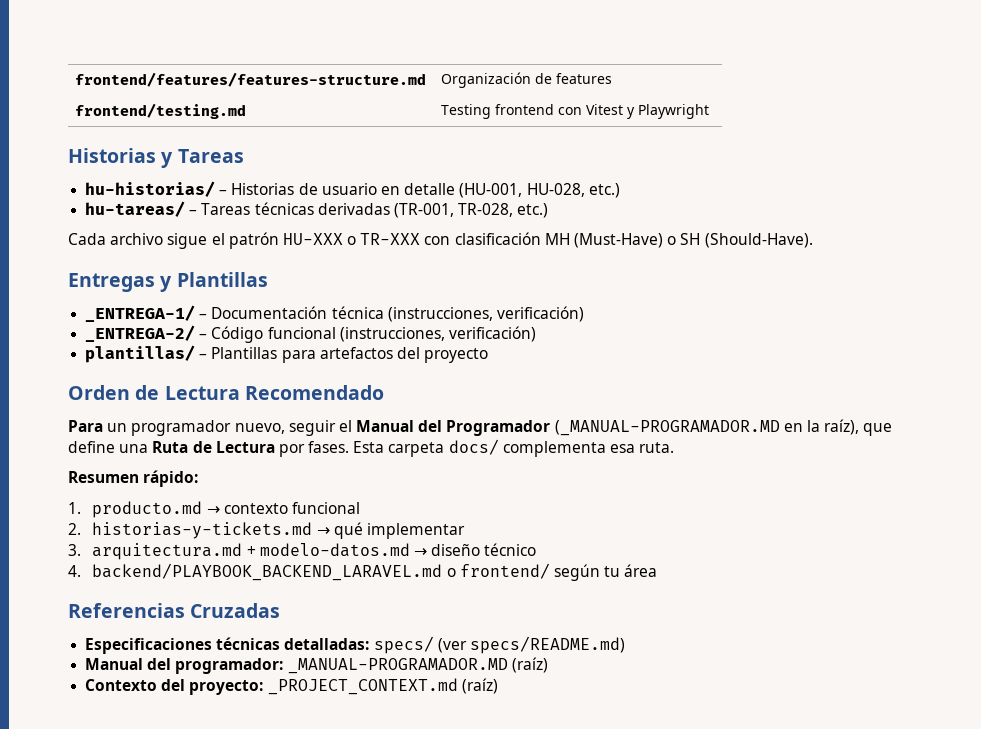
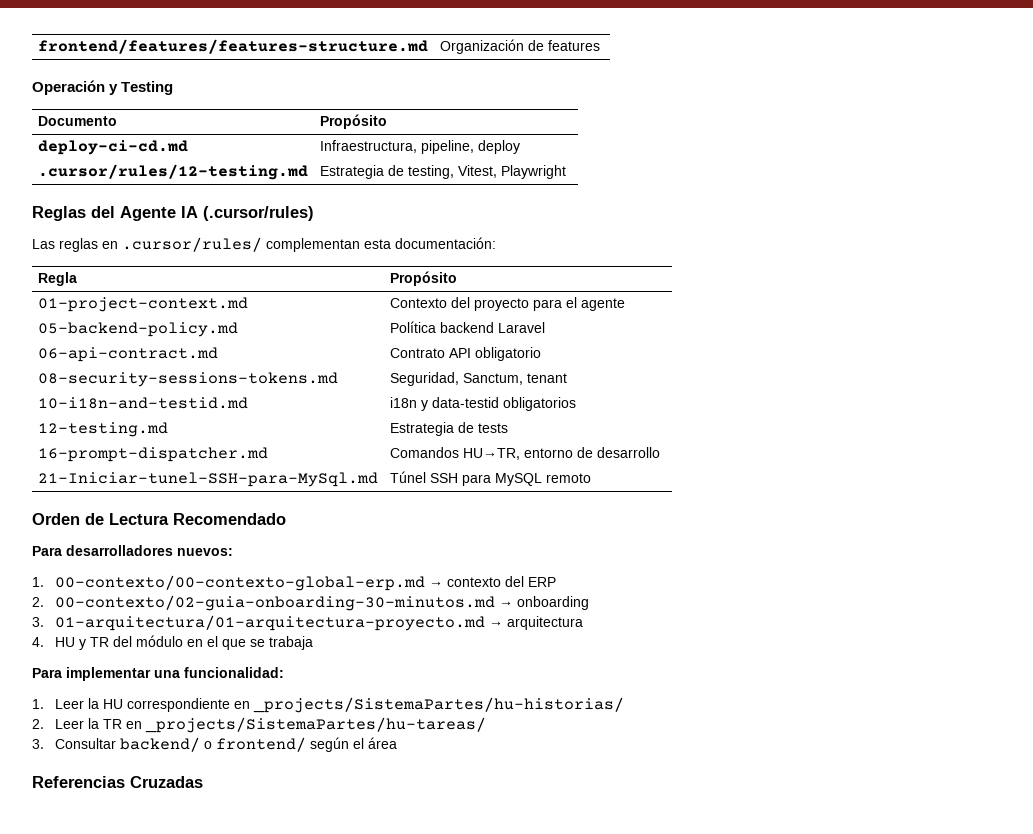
- frontend/testing.md | Testing frontend con Vitest y Playwright
- Historias y Tareas
- hu-historias/ – Historias de usuario en detalle (HU-001, HU-028, etc.)
- hu-tareas/ – Tareas técnicas derivadas (TR-001, TR-028, etc.)
- Cada archivo sigue el patrón HU-XXX o TR-XXX con clasificación MH (Must-Have) o SH (Should-Have).
- Entregas y Plantillas
- _ENTREGA-1/ – Documentación técnica (instrucciones, verificación)
- _ENTREGA-2/ – Código funcional (instrucciones, verificación)
- plantillas/ – Plantillas para artefactos del proyecto
+ Operación y Testing
+ Documento | Propósito
+ deploy-ci-cd.md | Infraestructura, pipeline, deploy
+ .cursor/rules/12-testing.md | Estrategia de testing, Vitest, Playwright
+ Reglas del Agente IA (.cursor/rules)
+ Las reglas en .cursor/rules/ complementan esta documentación:
+ Regla | Propósito
+ 01-project-context.md | Contexto del proyecto para el agente
+ 05-backend-policy.md | Política backend Laravel
+ 06-api-contract.md | Contrato API obligatorio
+ 08-security-sessions-tokens.md | Seguridad, Sanctum, tenant
+ 10-i18n-and-testid.md | i18n y data-testid obligatorios
+ 12-testing.md | Estrategia de tests
+ 16-prompt-dispatcher.md | Comandos HU→TR, entorno de desarrollo
+ 21-Iniciar-tunel-SSH-para-MySql.md | Túnel SSH para MySQL remoto
- Para un programador nuevo, seguir el Manual del Programador (_MANUAL-PROGRAMADOR.MD en la raíz), que define una Ruta de Lectura por fases. Esta carpeta docs/ complementa esa ruta.
- Resumen rápido:
- 1. producto.md → contexto funcional
- 2. historias-y-tickets.md → qué implementar
- 3. arquitectura.md + modelo-datos.md → diseño técnico
- 4. backend/PLAYBOOK_BACKEND_LARAVEL.md o frontend/ según tu área
+ Para desarrolladores nuevos:
+ 1. 00-contexto/00-contexto-global-erp.md → contexto del ERP
+ 2. 00-contexto/02-guia-onboarding-30-minutos.md → onboarding
+ 3. 01-arquitectura/01-arquitectura-proyecto.md → arquitectura
+ 4. HU y TR del módulo en el que se trabaja
+ Para implementar una funcionalidad:
+ 1. Leer la HU correspondiente en _projects/SistemaPartes/hu-historias/
+ 2. Leer la TR en _projects/SistemaPartes/hu-tareas/
+ 3. Consultar backend/ o frontend/ según el área
- Especificaciones técnicas detalladas: specs/ (ver specs/README.md)
- Manual del programador: _MANUAL-PROGRAMADOR.MD (raíz)
- Contexto del proyecto: _PROJECT_CONTEXT.md (raíz)

